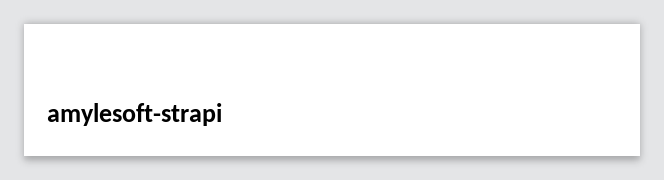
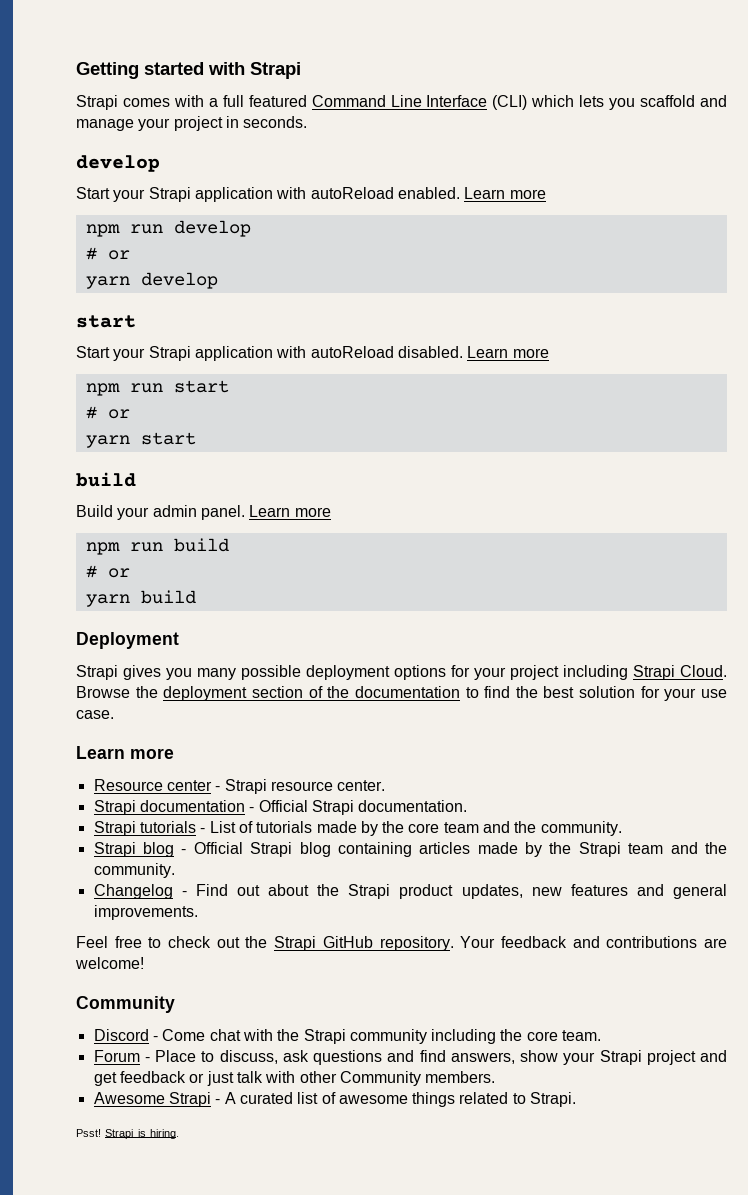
- amylesoft-strapi
+ Getting started with Strapi
+ Strapi comes with a full featured Command Line Interface (CLI) which lets you scaffold and manage your project in seconds.
+ develop
+ Start your Strapi application with autoReload enabled. Learn more
+ npm run develop
+ # or
+ yarn develop
+ start
+ Start your Strapi application with autoReload disabled. Learn more
+ npm run start
+ # or
+ yarn start
+ build
+ Build your admin panel. Learn more
+ npm run build
+ # or
+ yarn build
+ Deployment
+ Strapi gives you many possible deployment options for your project including Strapi Cloud. Browse the deployment section of the documentation to find the best solution for your use case.
+ Learn more
+ Resource center - Strapi resource center.
+ Strapi documentation - Official Strapi documentation.
+ Strapi tutorials - List of tutorials made by the core team and the community.
+ Strapi blog - Official Strapi blog containing articles made by the Strapi team and the community.
+ Changelog - Find out about the Strapi product updates, new features and general improvements.
+ Feel free to check out the Strapi GitHub repository. Your feedback and contributions are welcome!
+ Community
+ Discord - Come chat with the Strapi community including the core team.
+ Forum - Place to discuss, ask questions and find answers, show your Strapi project and get feedback or just talk with other Community members.
+ Awesome Strapi - A curated list of awesome things related to Strapi.
+ Psst! Strapi is hiring.

